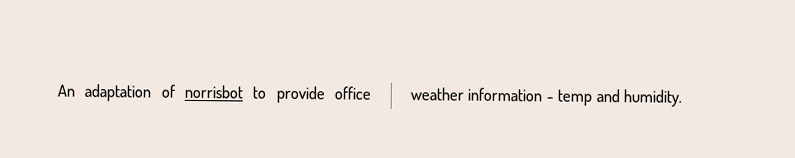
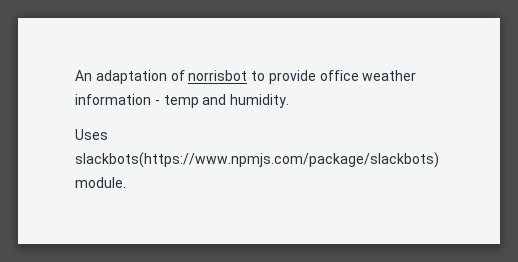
+ Uses slackbots(https://www.npmjs.com/package/slackbots) module.

